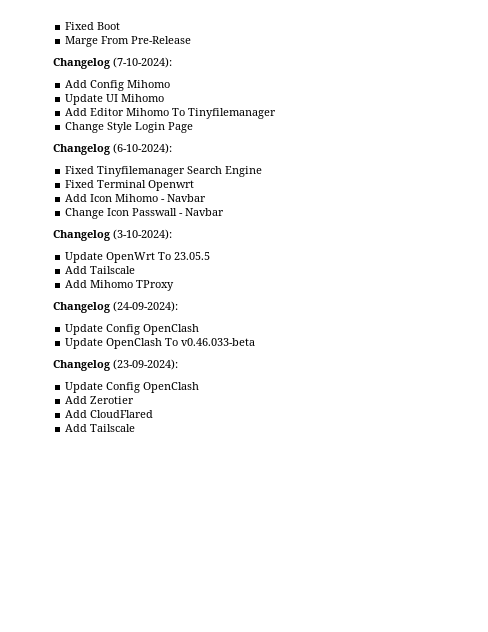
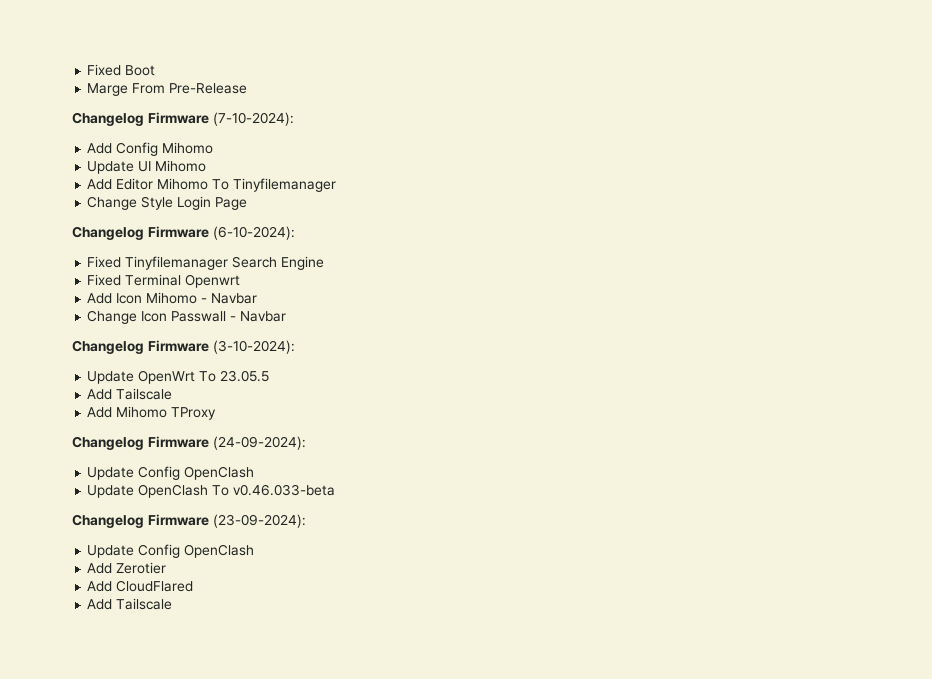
- Changelog (7-10-2024):
+ Changelog Firmware (7-10-2024):
- Changelog (6-10-2024):
+ Changelog Firmware (6-10-2024):
- Changelog (3-10-2024):
+ Changelog Firmware (3-10-2024):
- Changelog (24-09-2024):
+ Changelog Firmware (24-09-2024):
- Changelog (23-09-2024):
+ Changelog Firmware (23-09-2024):

